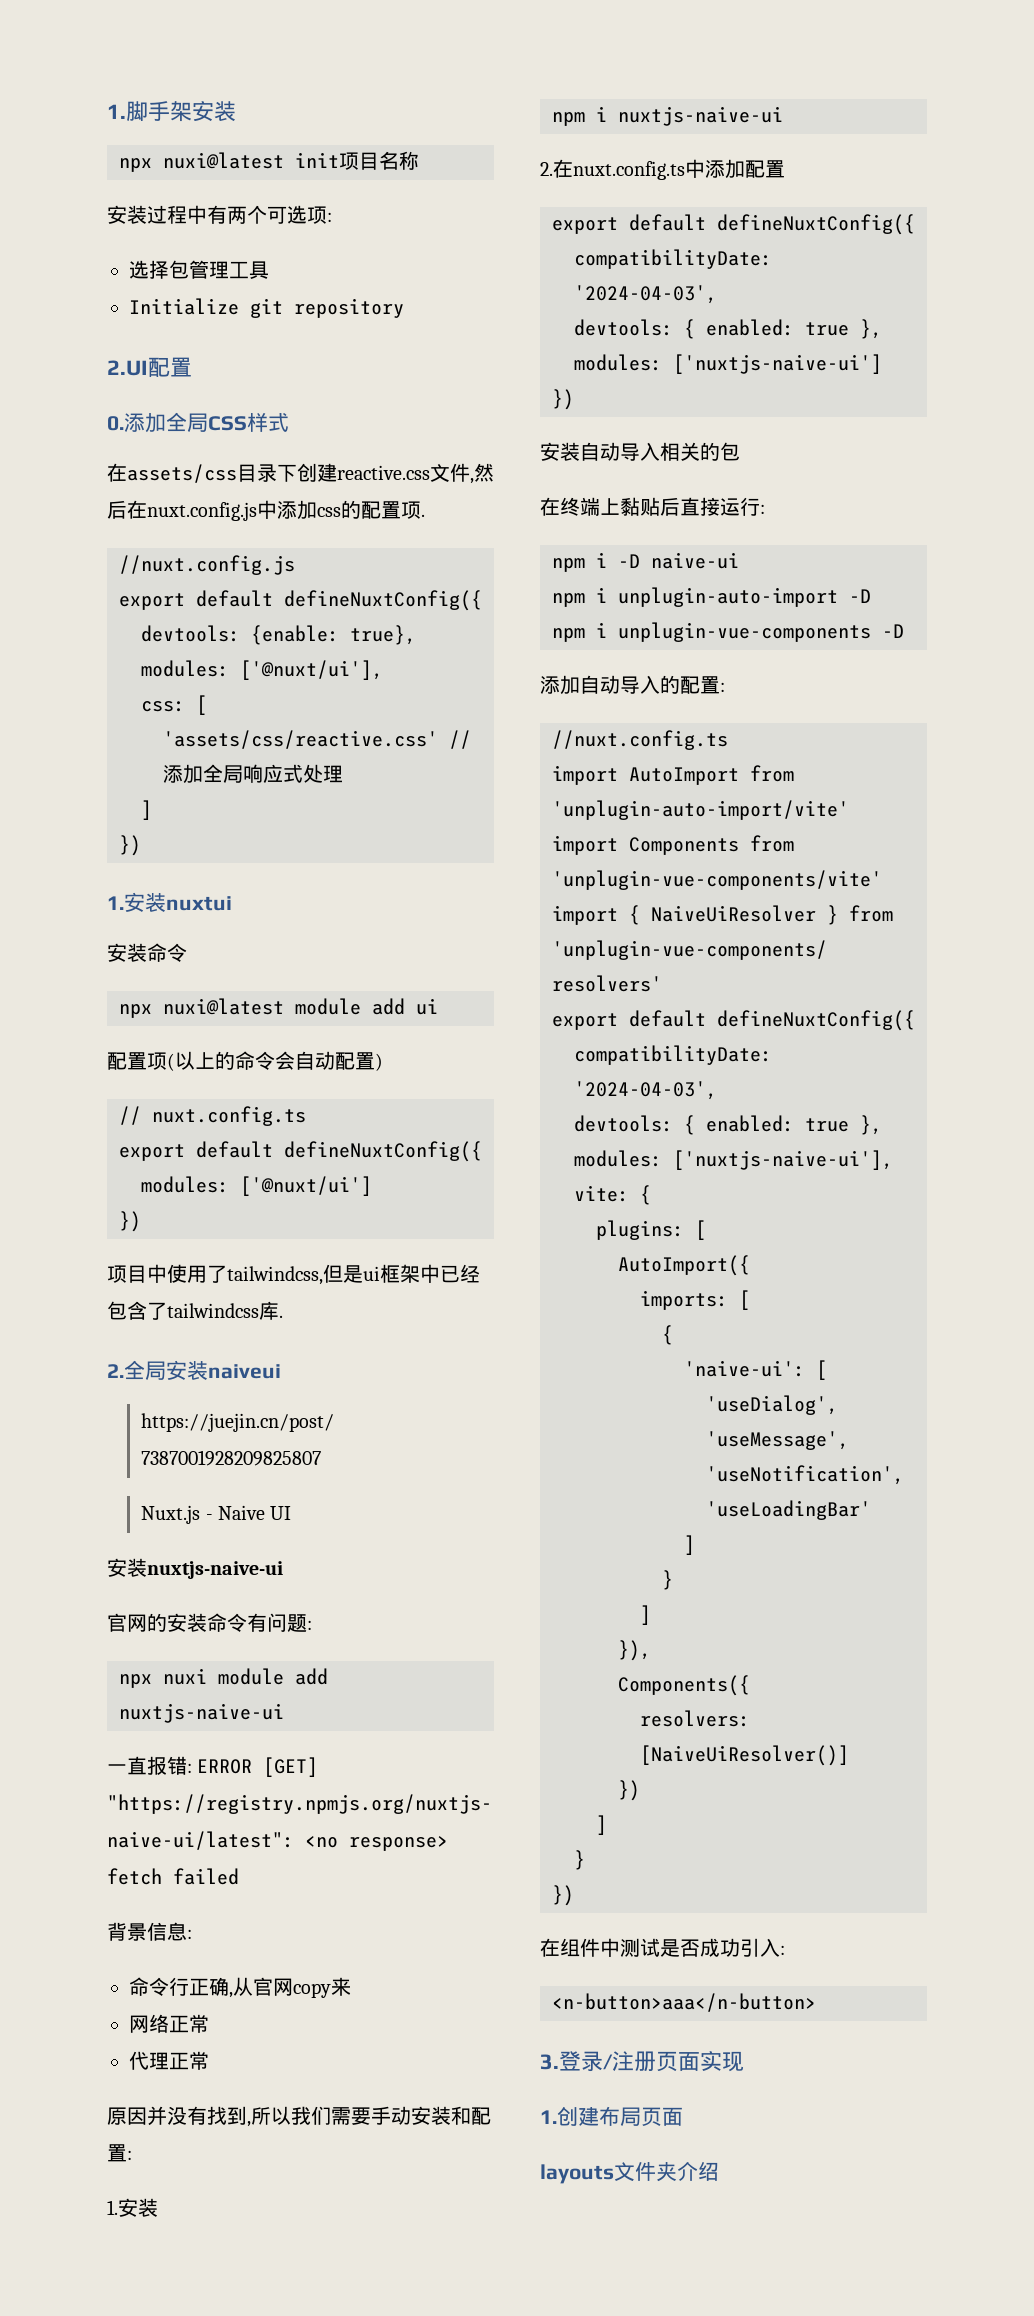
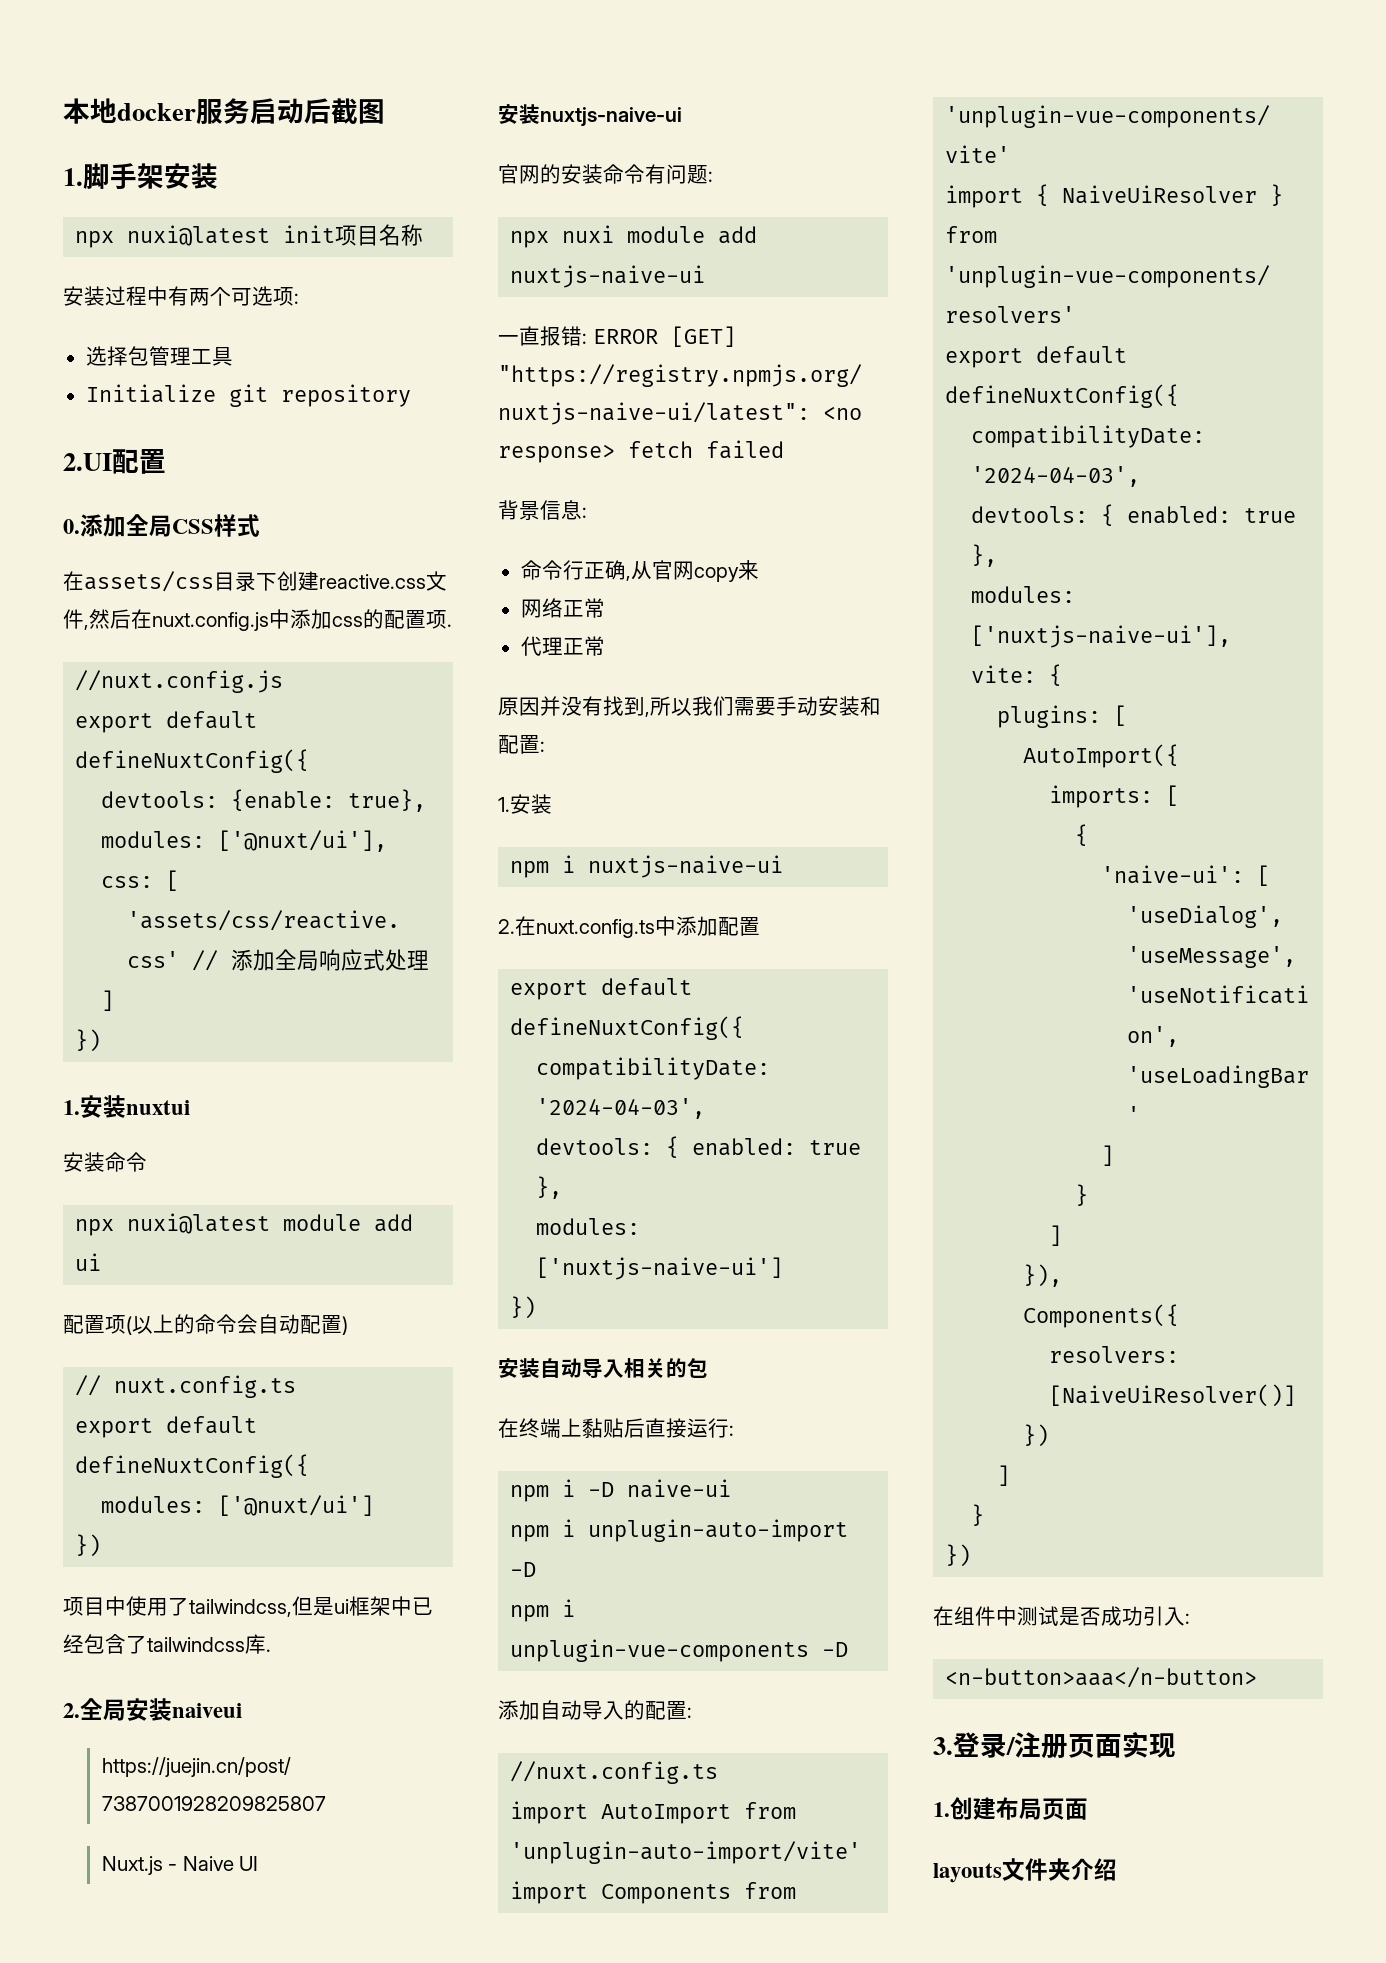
+ 本地docker服务启动后截图

